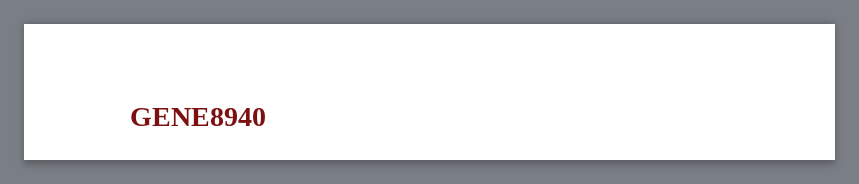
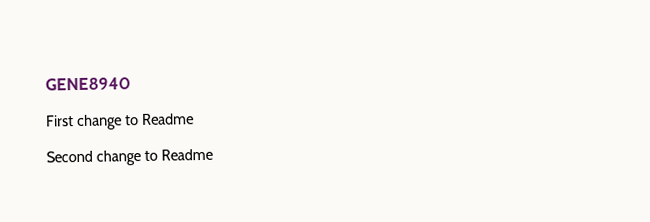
+ First change to Readme
+ Second change to Readme

